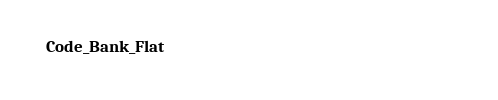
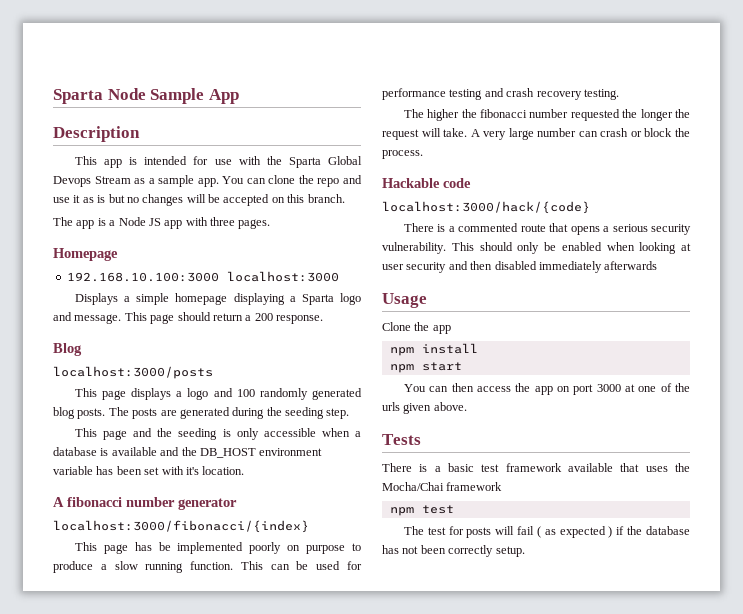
- Code_Bank_Flat
+ Sparta Node Sample App
+ Description
+ This app is intended for use with the Sparta Global Devops Stream as a sample app. You can clone the repo and use it as is but no changes will be accepted on this branch.
+ The app is a Node JS app with three pages.
+ Homepage
+ 192.168.10.100:3000 localhost:3000
+ Displays a simple homepage displaying a Sparta logo and message. This page should return a 200 response.
+ Blog
+ localhost:3000/posts
+ This page displays a logo and 100 randomly generated blog posts. The posts are generated during the seeding step.
+ This page and the seeding is only accessible when a database is available and the DB_HOST environment variable has been set with it's location.
+ A fibonacci number generator
+ localhost:3000/fibonacci/{index}
+ This page has be implemented poorly on purpose to produce a slow running function. This can be used for performance testing and crash recovery testing.
+ The higher the fibonacci number requested the longer the request will take. A very large number can crash or block the process.
+ Hackable code
+ localhost:3000/hack/{code}
+ There is a commented route that opens a serious security vulnerability. This should only be enabled when looking at user security and then disabled immediately afterwards
+ Usage
+ Clone the app
+ npm install
+ npm start
+ You can then access the app on port 3000 at one of the urls given above.
+ Tests
+ There is a basic test framework available that uses the Mocha/Chai framework
+ npm test
+ The test for posts will fail ( as expected ) if the database has not been correctly setup.

